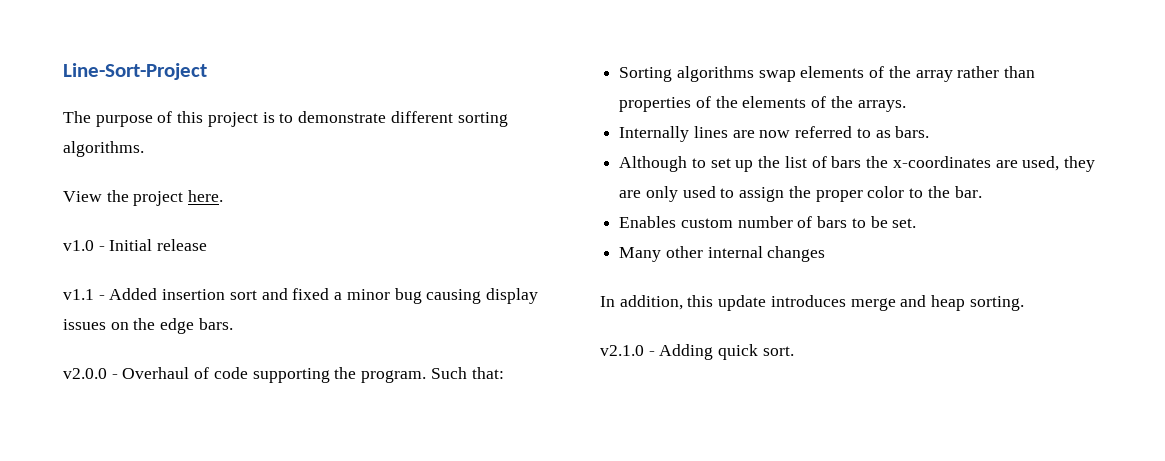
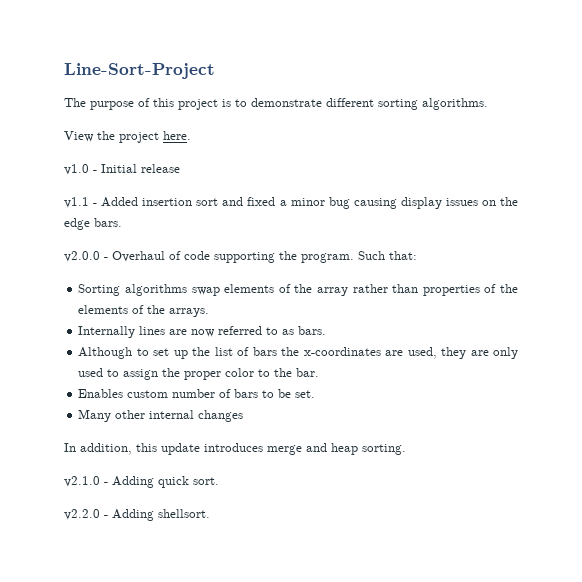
+ v2.2.0 - Adding shellsort.

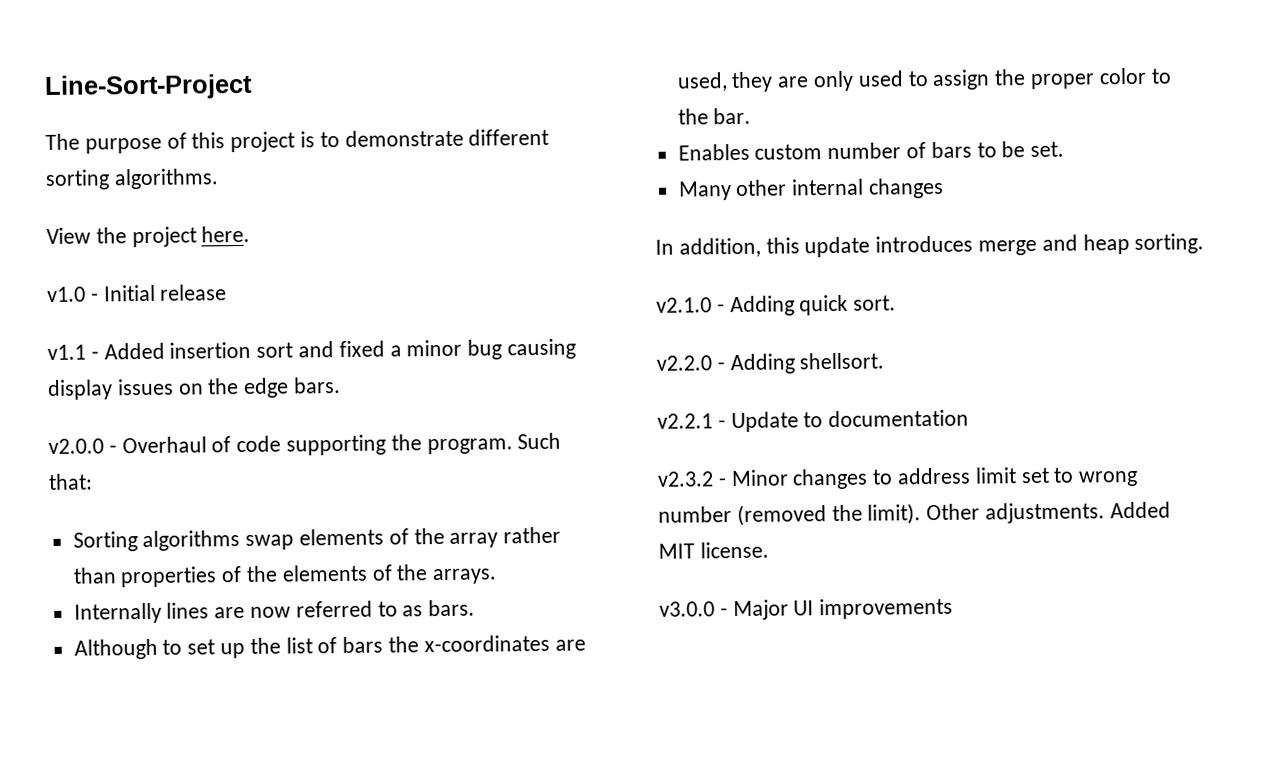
+ v2.2.1 - Update to documentation
+ v2.3.2 - Minor changes to address limit set to wrong number (removed the limit). Other adjustments. Added MIT license.
+ v3.0.0 - Major UI improvements

